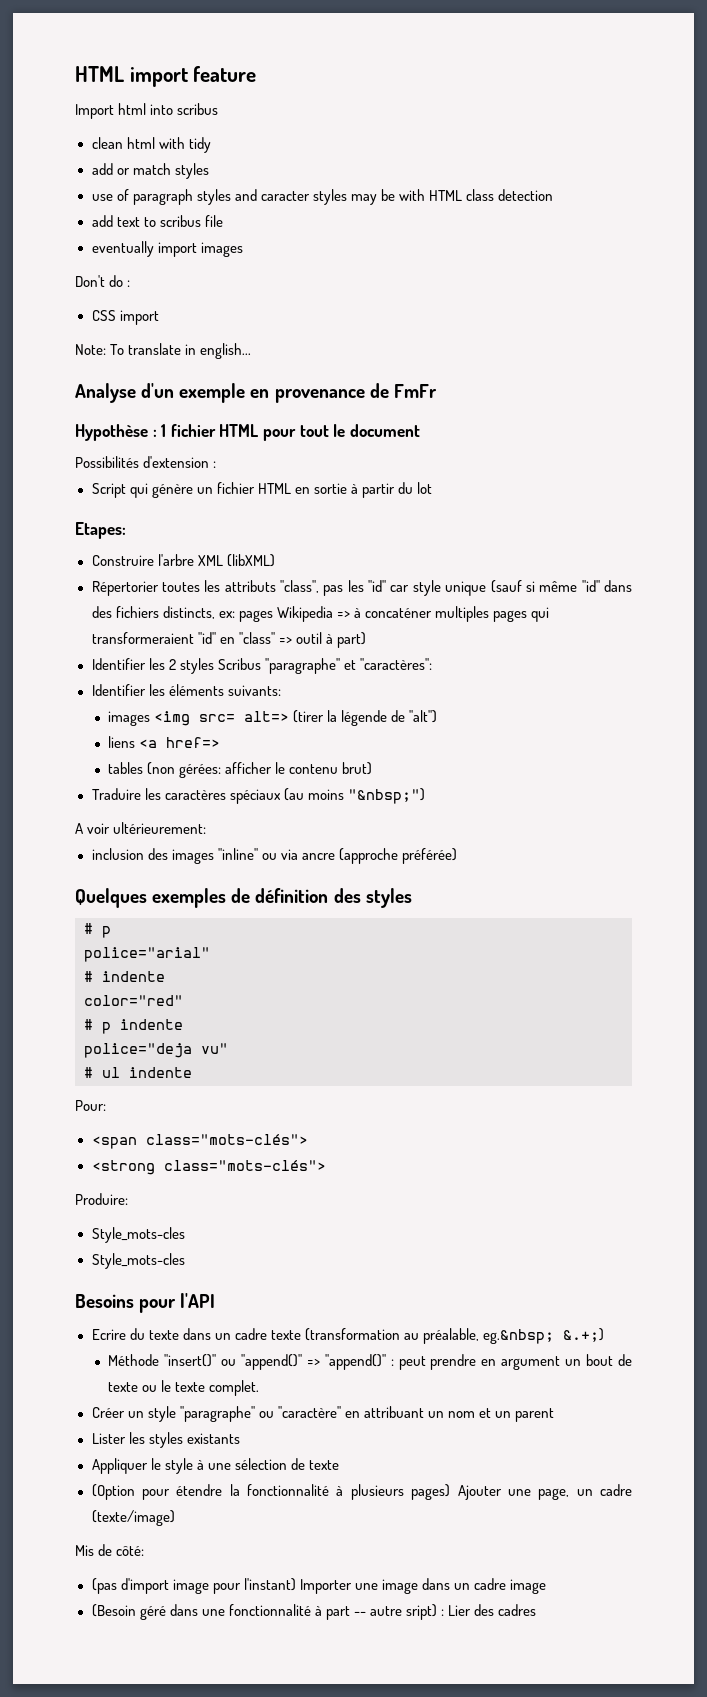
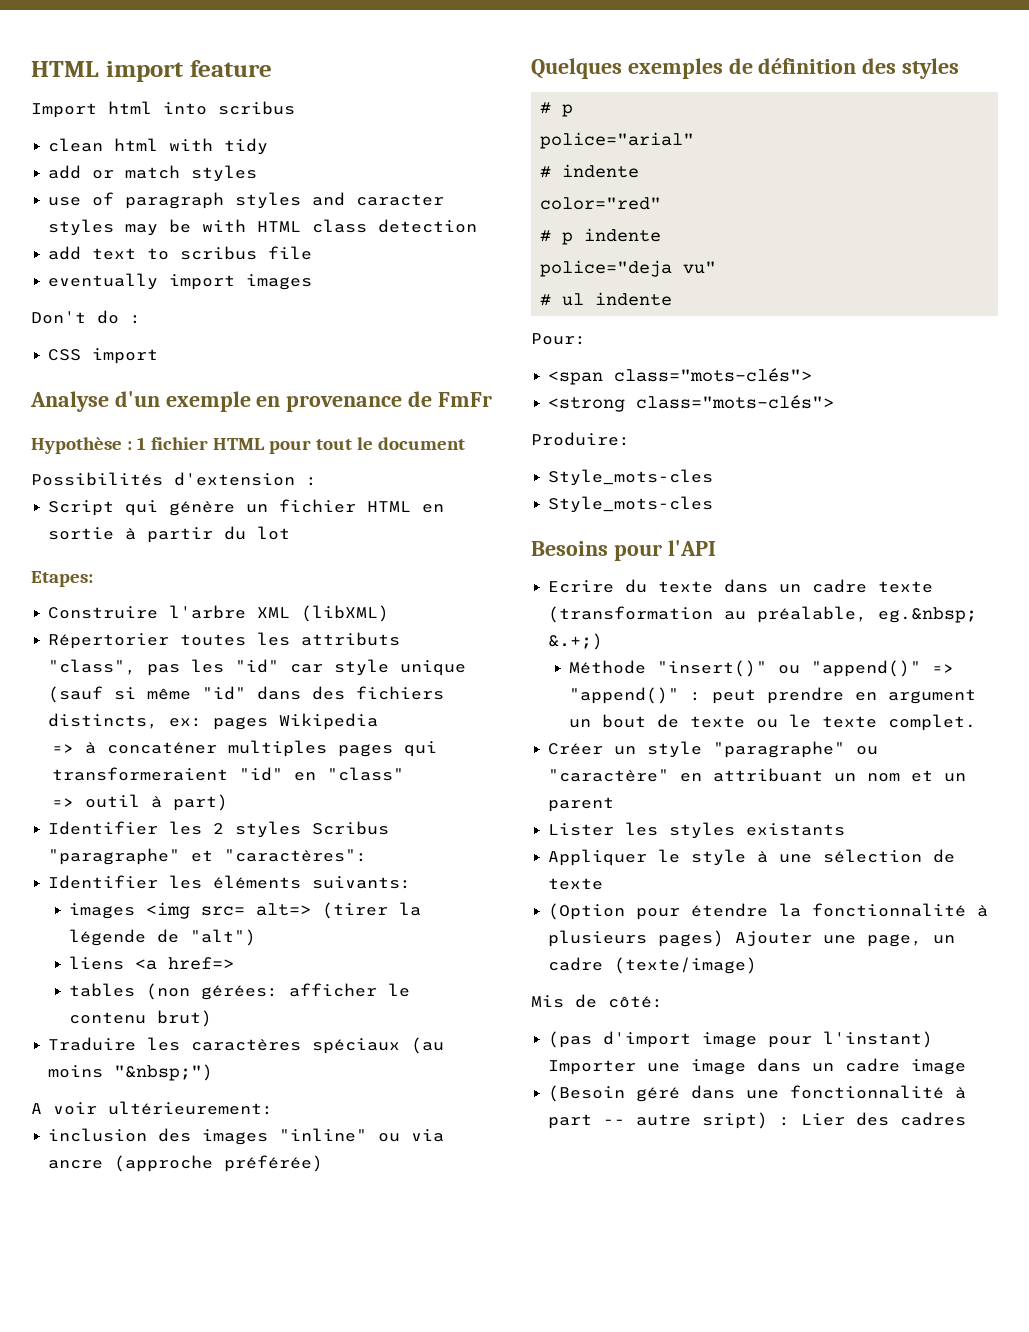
- Note: To translate in english...
- Répertorier toutes les attributs "class", pas les "id" car style unique (sauf si même "id" dans des fichiers distincts, ex: pages Wikipedia => à concaténer multiples pages qui transformeraient "id" en "class" => outil à part)
+ Répertorier toutes les attributs "class", pas les "id" car style unique (sauf si même "id" dans des fichiers distincts, ex: pages Wikipedia
+ => à concaténer multiples pages qui transformeraient "id" en "class"
+ => outil à part)

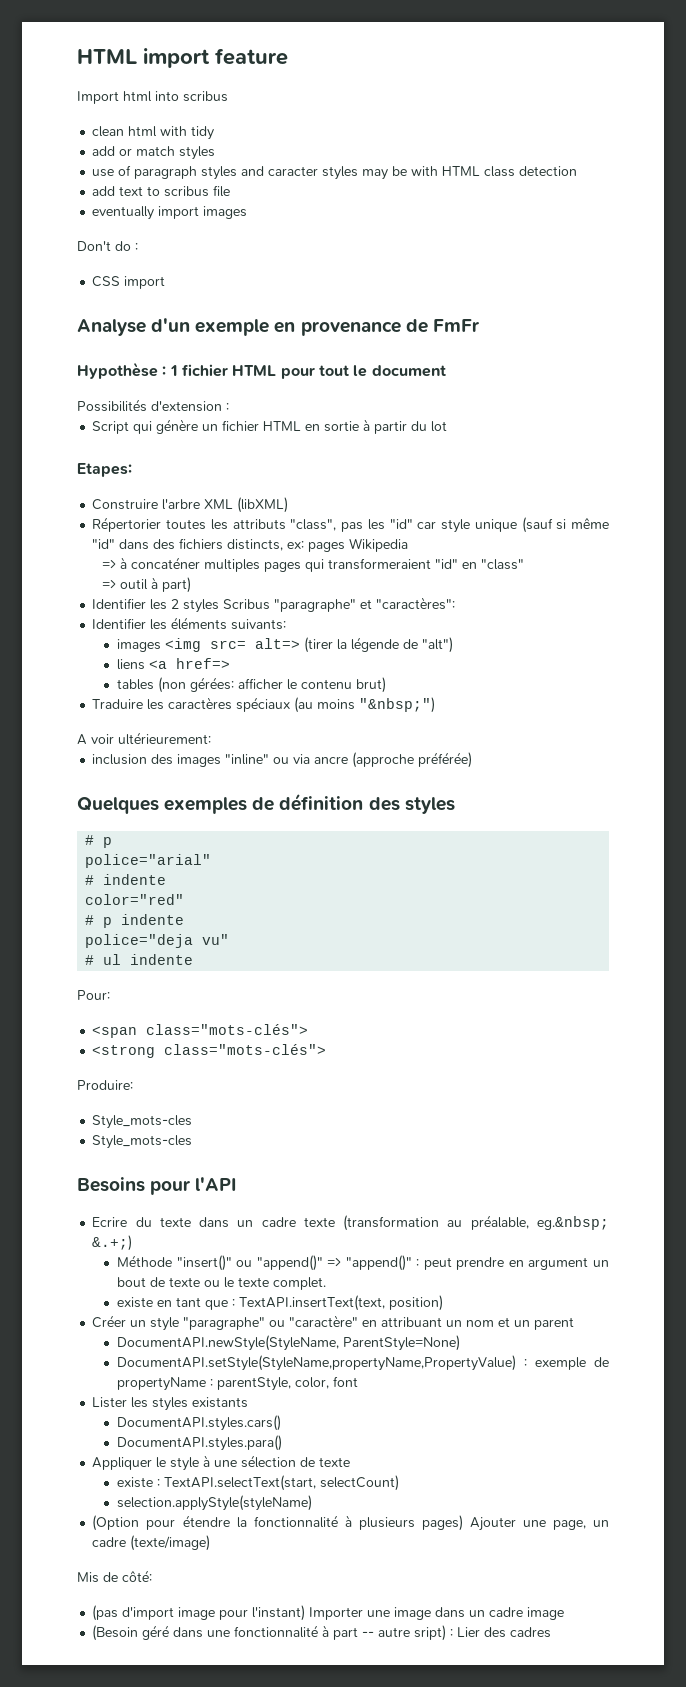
+ existe en tant que : TextAPI.insertText(text, position)
+ DocumentAPI.newStyle(StyleName, ParentStyle=None)
+ DocumentAPI.setStyle(StyleName,propertyName,PropertyValue) : exemple de propertyName : parentStyle, color, font
+ DocumentAPI.styles.cars()
+ DocumentAPI.styles.para()
+ existe : TextAPI.selectText(start, selectCount)
+ selection.applyStyle(styleName)

